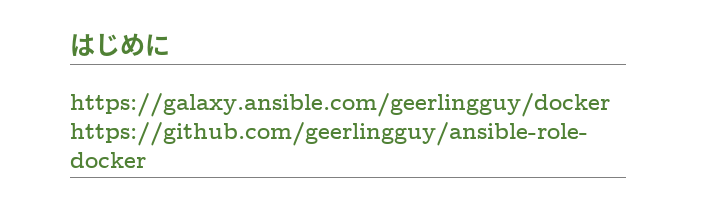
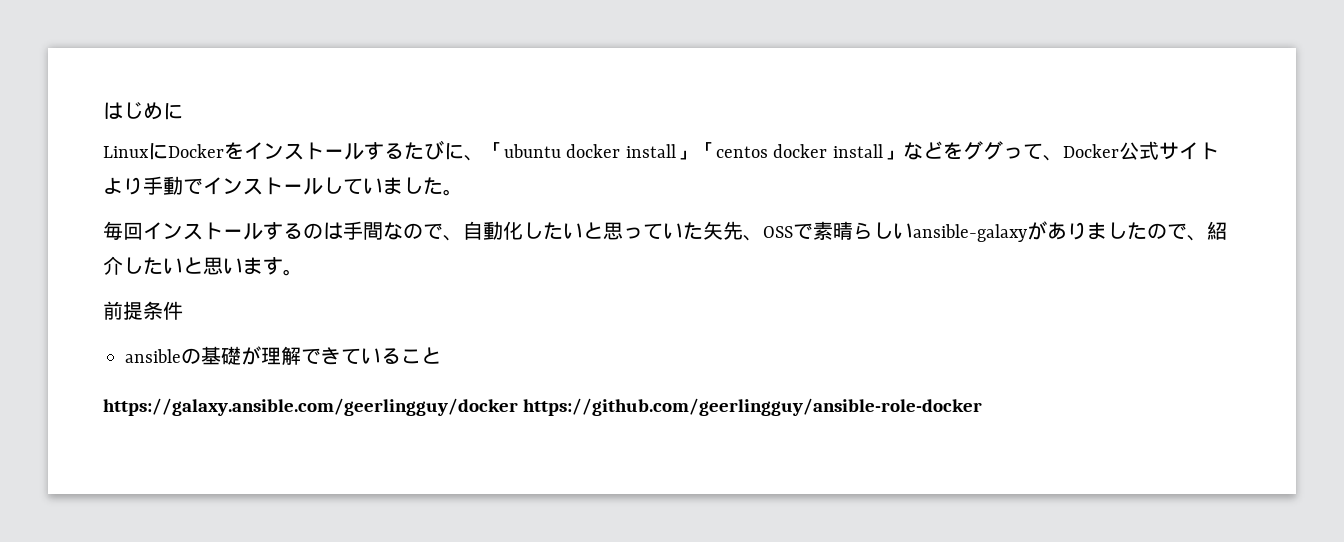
+ LinuxにDockerをインストールするたびに、「ubuntu docker install」「centos docker install」などをググって、Docker公式サイトより手動でインストールしていました。
+ 毎回インストールするのは手間なので、自動化したいと思っていた矢先、OSSで素晴らしいansible-galaxyがありましたので、紹介したいと思います。
+ 前提条件
+ ansibleの基礎が理解できていること

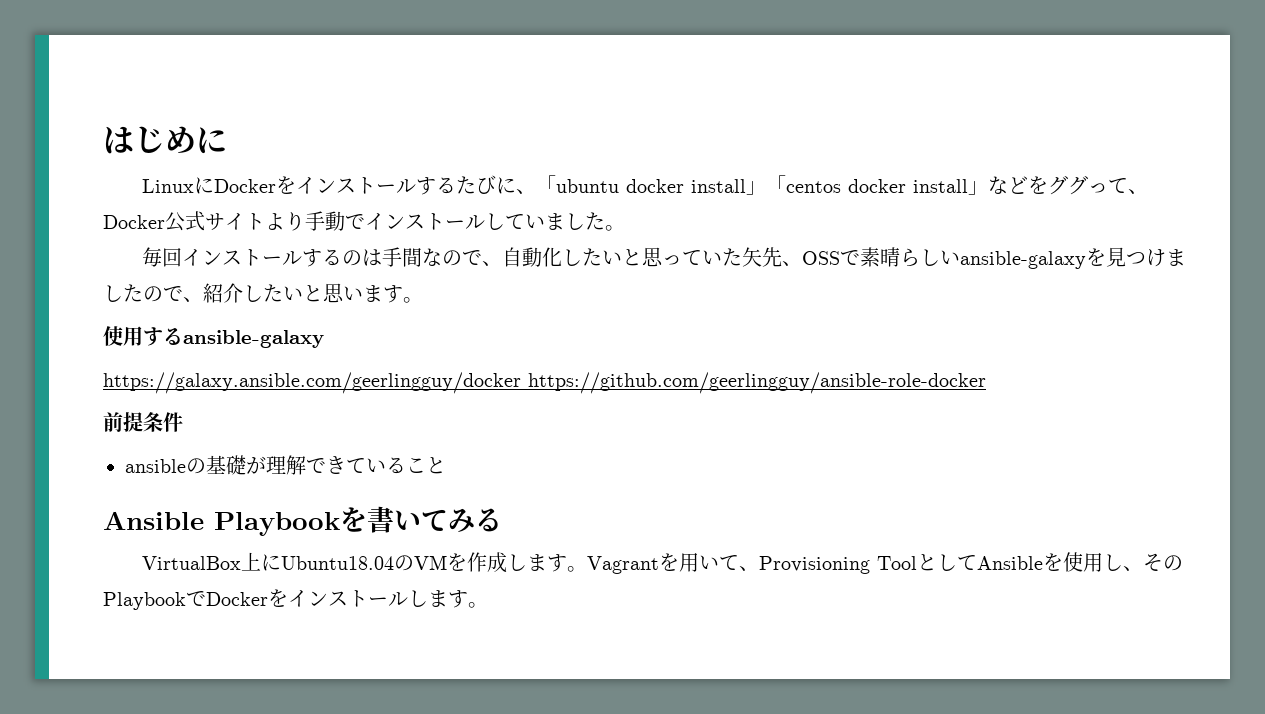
- 毎回インストールするのは手間なので、自動化したいと思っていた矢先、OSSで素晴らしいansible-galaxyがありましたので、紹介したいと思います。
+ 毎回インストールするのは手間なので、自動化したいと思っていた矢先、OSSで素晴らしいansible-galaxyを見つけましたので、紹介したいと思います。
+ 使用するansible-galaxy
+ https://galaxy.ansible.com/geerlingguy/docker https://github.com/geerlingguy/ansible-role-docker
- https://galaxy.ansible.com/geerlingguy/docker https://github.com/geerlingguy/ansible-role-docker
+ Ansible Playbookを書いてみる
+ VirtualBox上にUbuntu18.04のVMを作成します。Vagrantを用いて、Provisioning ToolとしてAnsibleを使用し、そのPlaybookでDockerをインストールします。

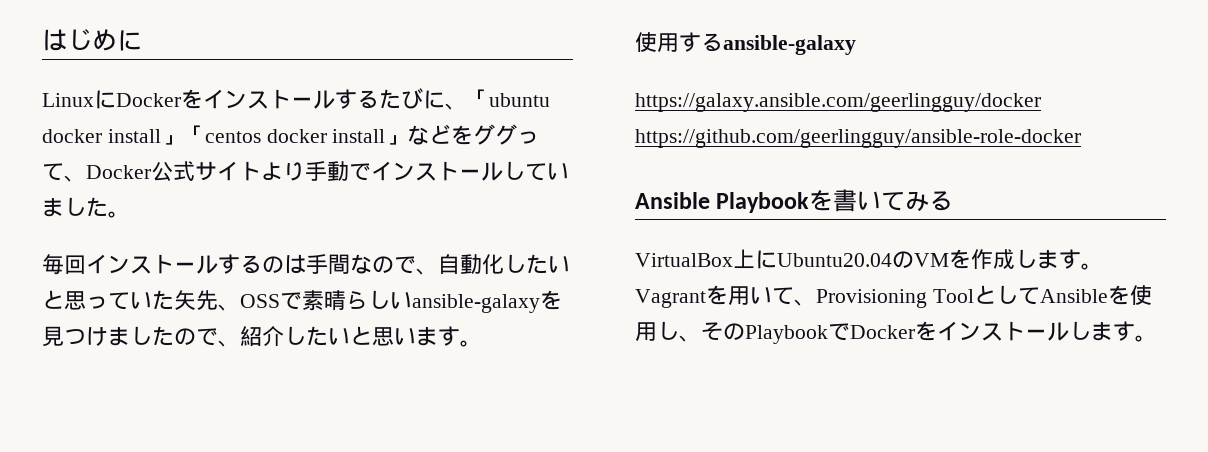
- 前提条件
- ansibleの基礎が理解できていること
- VirtualBox上にUbuntu18.04のVMを作成します。
+ VirtualBox上にUbuntu20.04のVMを作成します。

